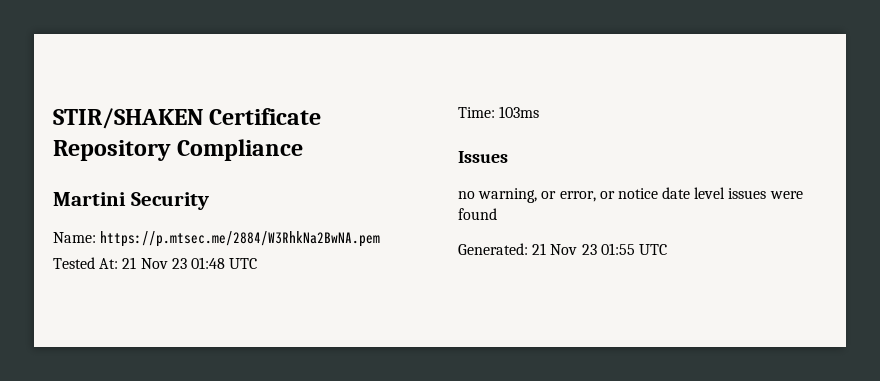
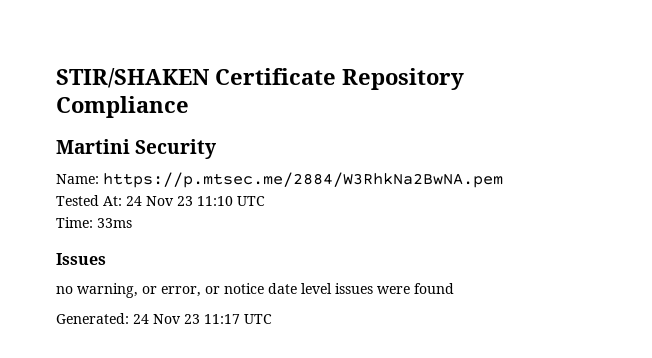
- Tested At: 21 Nov 23 01:48 UTC
+ Tested At: 24 Nov 23 11:10 UTC
- Time: 103ms
+ Time: 33ms
- Generated: 21 Nov 23 01:55 UTC
+ Generated: 24 Nov 23 11:17 UTC

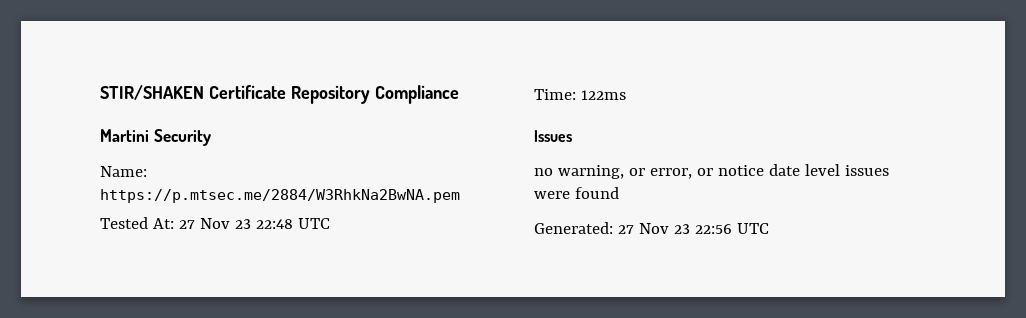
- Tested At: 24 Nov 23 11:10 UTC
+ Tested At: 27 Nov 23 22:48 UTC
- Time: 33ms
+ Time: 122ms
- Generated: 24 Nov 23 11:17 UTC
+ Generated: 27 Nov 23 22:56 UTC

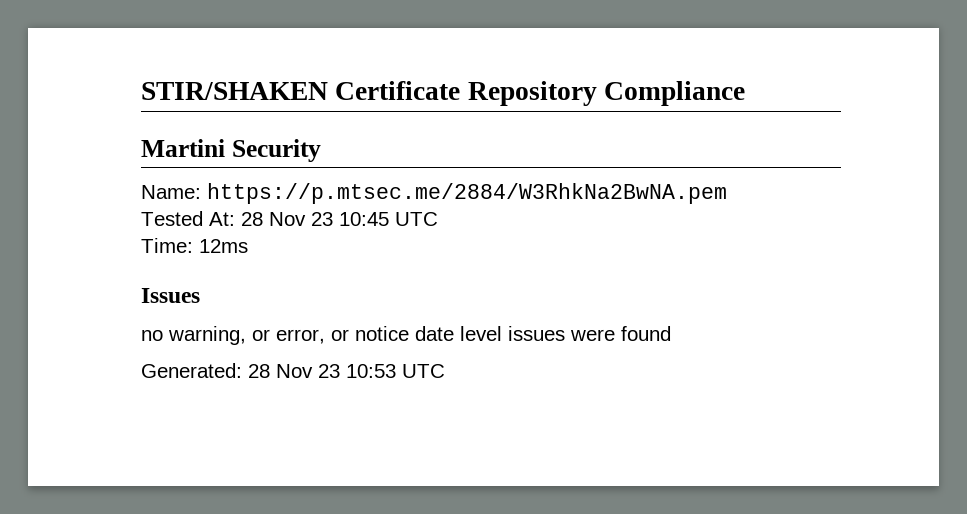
- Tested At: 27 Nov 23 22:48 UTC
+ Tested At: 28 Nov 23 10:45 UTC
- Time: 122ms
+ Time: 12ms
- Generated: 27 Nov 23 22:56 UTC
+ Generated: 28 Nov 23 10:53 UTC

